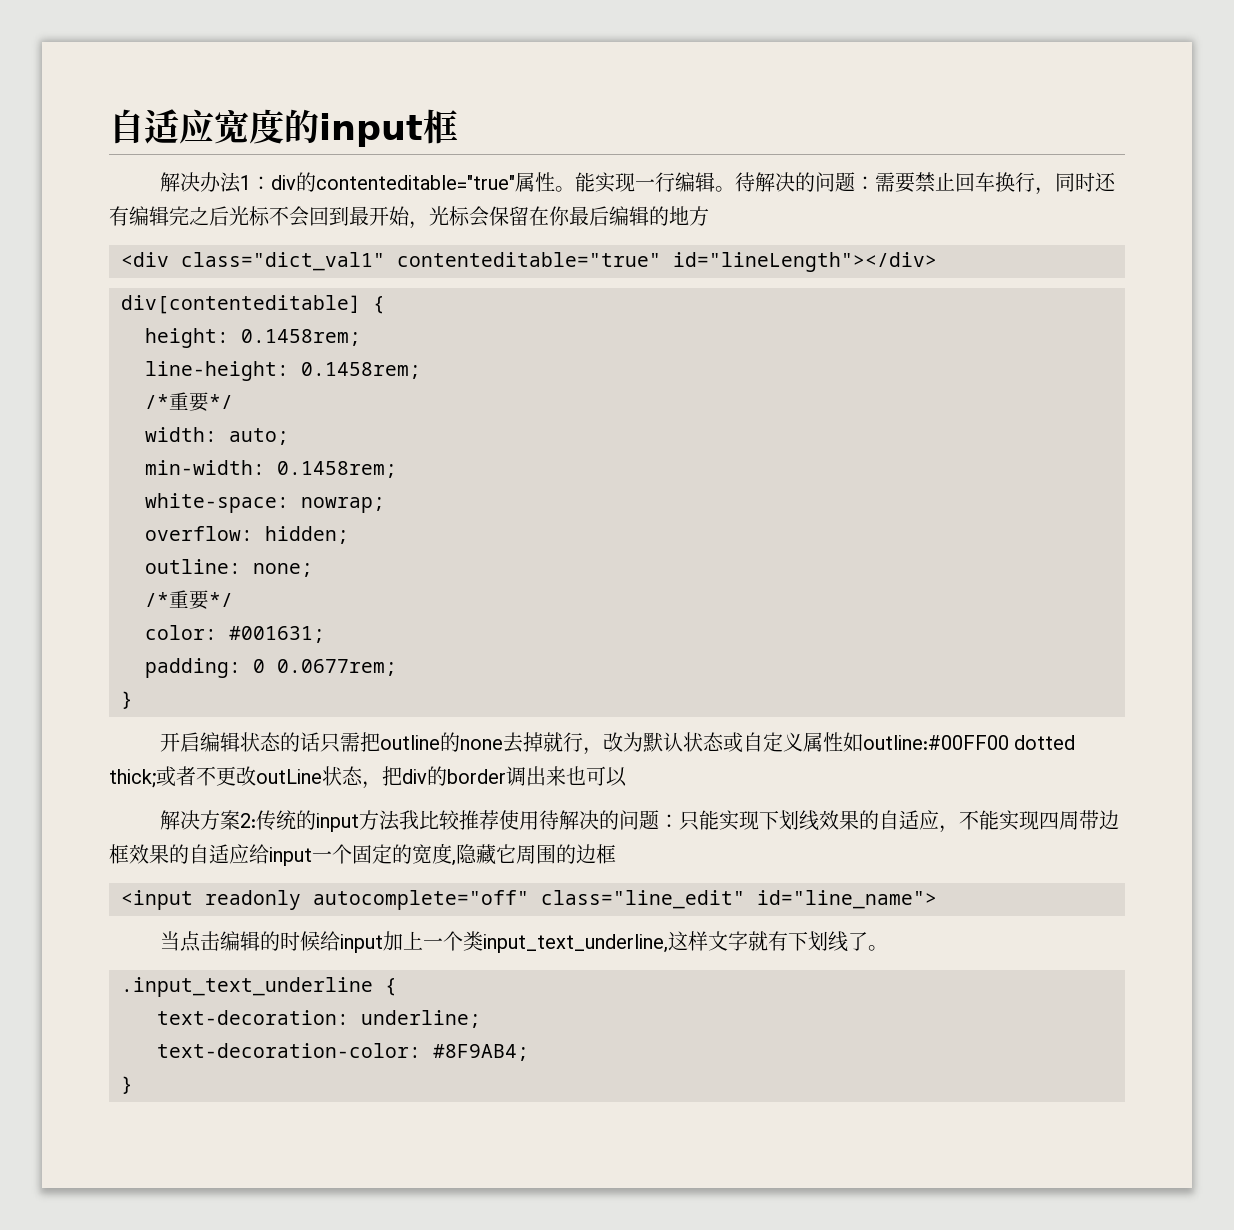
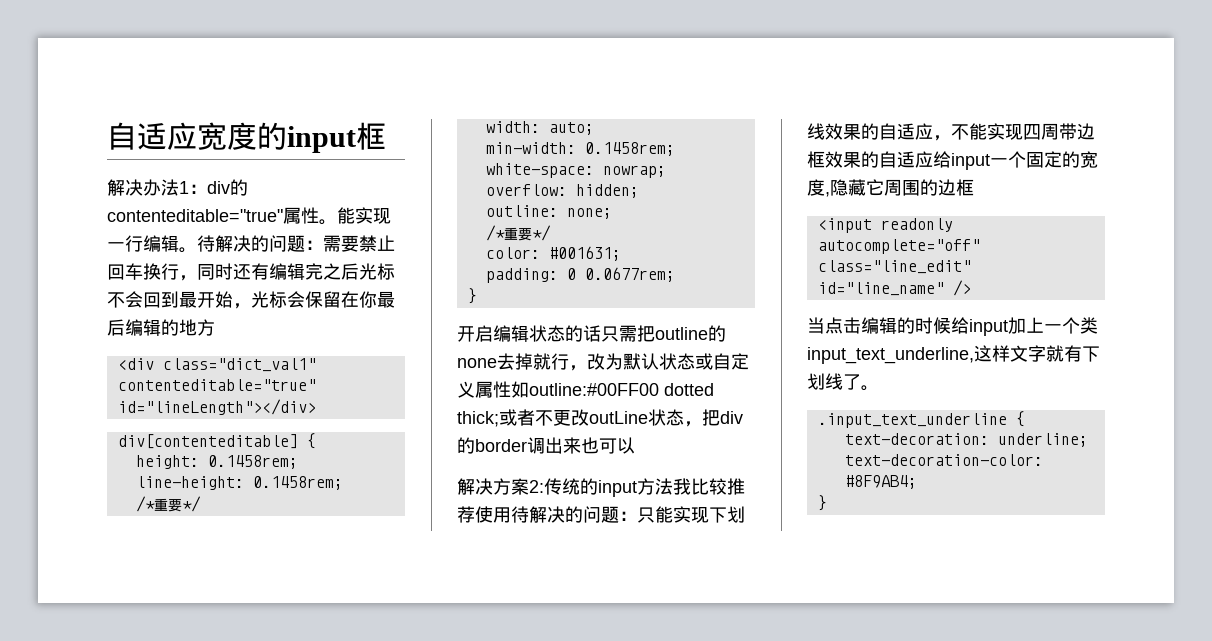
- <input readonly autocomplete="off" class="line_edit" id="line_name">
+ <input readonly autocomplete="off" class="line_edit" id="line_name" />

